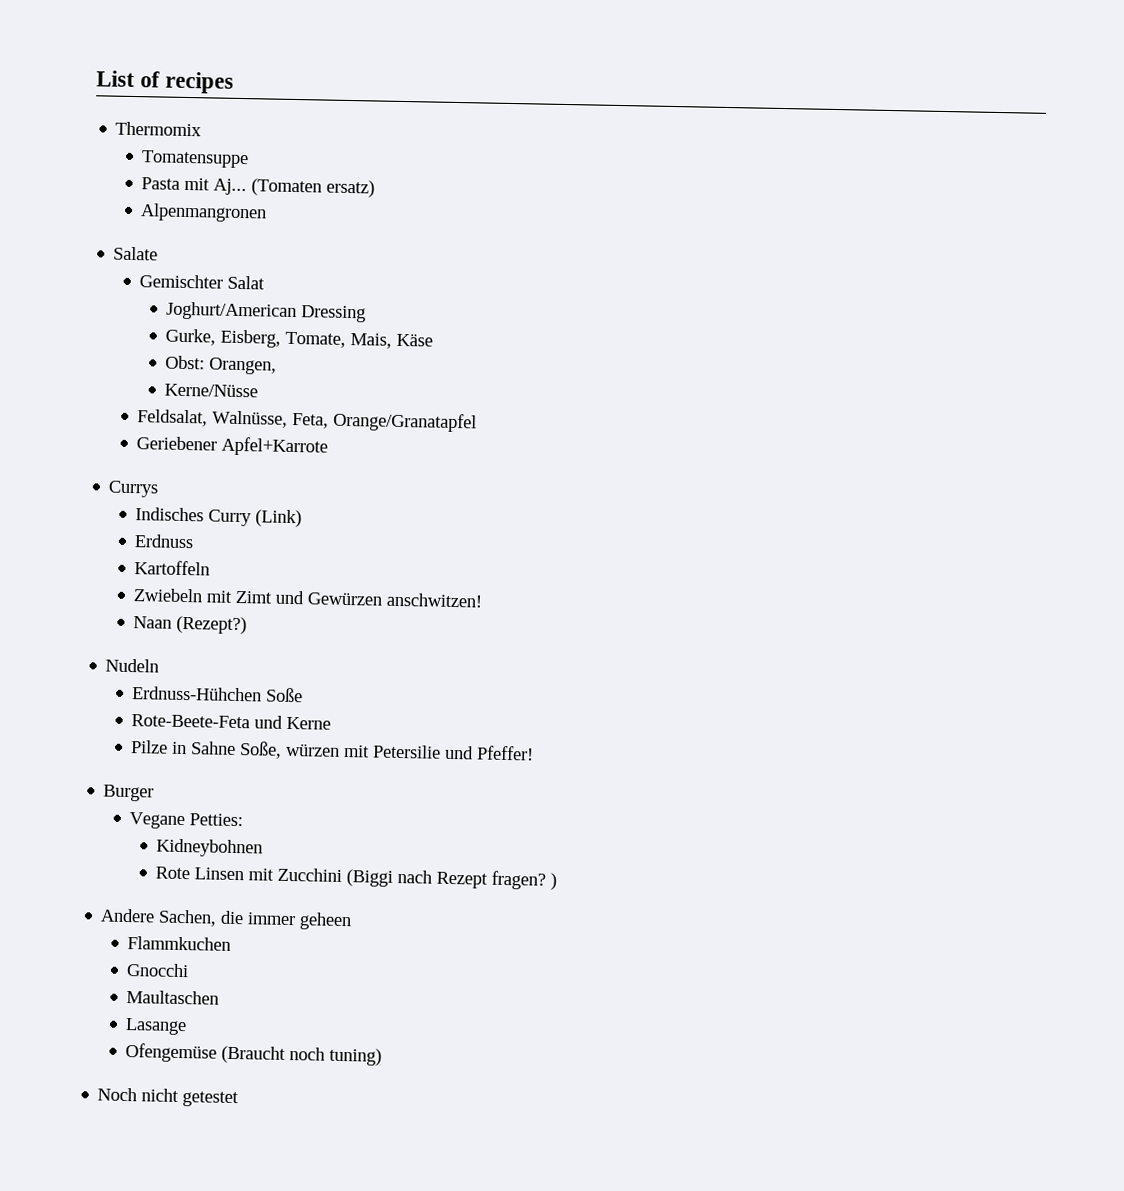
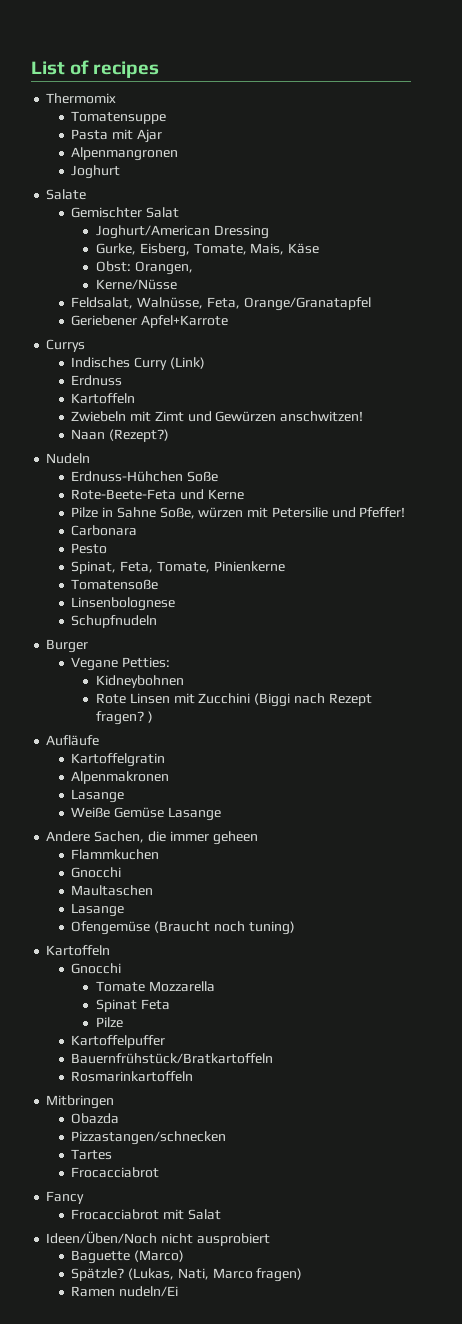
- Pasta mit Aj... (Tomaten ersatz)
+ Pasta mit Ajar
+ Joghurt
+ Carbonara
+ Pesto
+ Spinat, Feta, Tomate, Pinienkerne
+ Tomatensoße
+ Linsenbolognese
+ Schupfnudeln
+ Aufläufe
+ Kartoffelgratin
+ Alpenmakronen
+ Lasange
+ Weiße Gemüse Lasange
  Ofengemüse (Braucht noch tuning)
- Noch nicht getestet
+ Kartoffeln
+ Gnocchi
+ Tomate Mozzarella
+ Spinat Feta
+ Pilze
+ Kartoffelpuffer
+ Bauernfrühstück/Bratkartoffeln
+ Rosmarinkartoffeln
+ Mitbringen
+ Obazda
+ Pizzastangen/schnecken
+ Tartes
+ Frocacciabrot
+ Fancy
+ Frocacciabrot mit Salat
+ Ideen/Üben/Noch nicht ausprobiert
+ Baguette (Marco)
+ Spätzle? (Lukas, Nati, Marco fragen)
+ Ramen nudeln/Ei

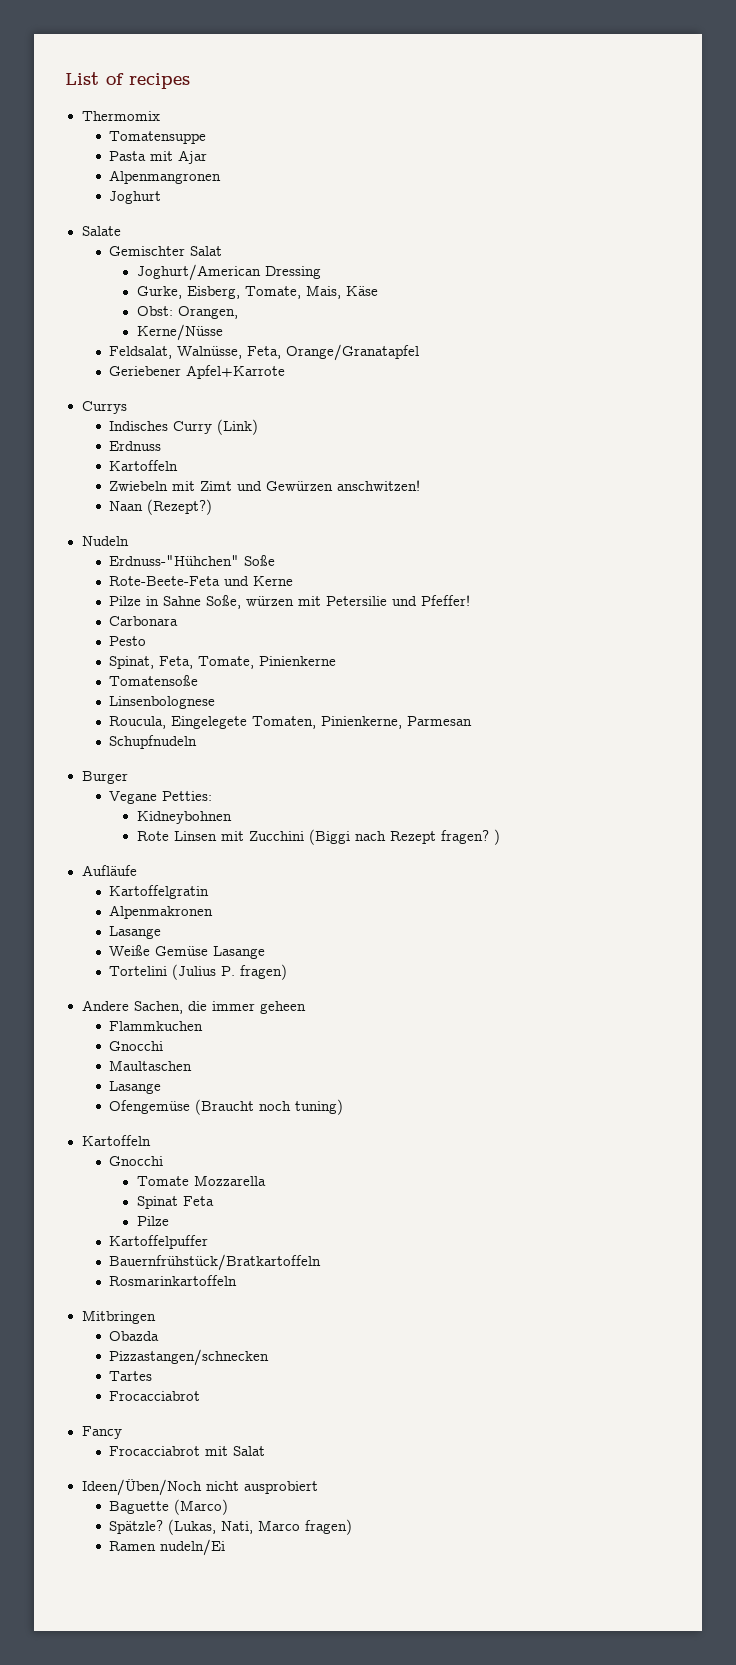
- Erdnuss-Hühchen Soße
+ Erdnuss-"Hühchen" Soße
+ Roucula, Eingelegete Tomaten, Pinienkerne, Parmesan
+ Tortelini (Julius P. fragen)

